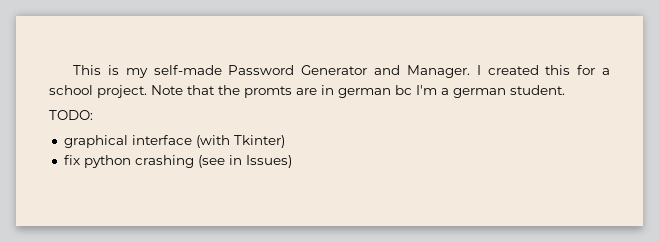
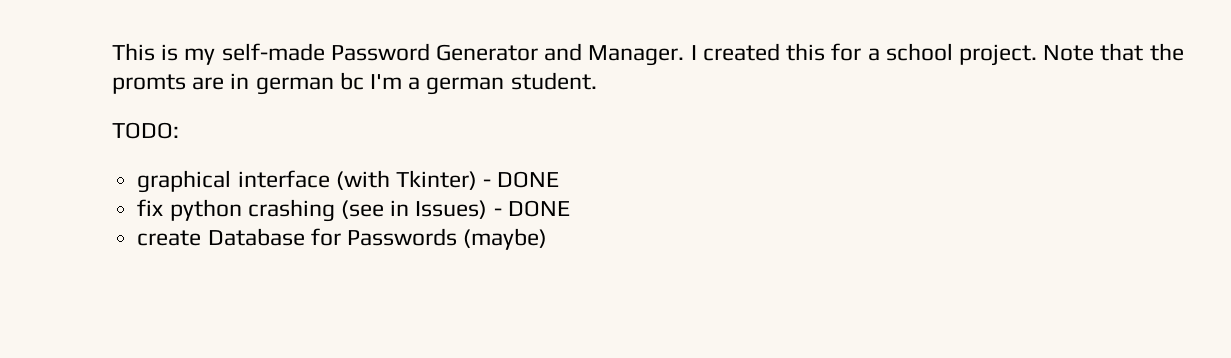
- graphical interface (with Tkinter)
+ graphical interface (with Tkinter) - DONE
- fix python crashing (see in Issues)
+ fix python crashing (see in Issues) - DONE
+ create Database for Passwords (maybe)

